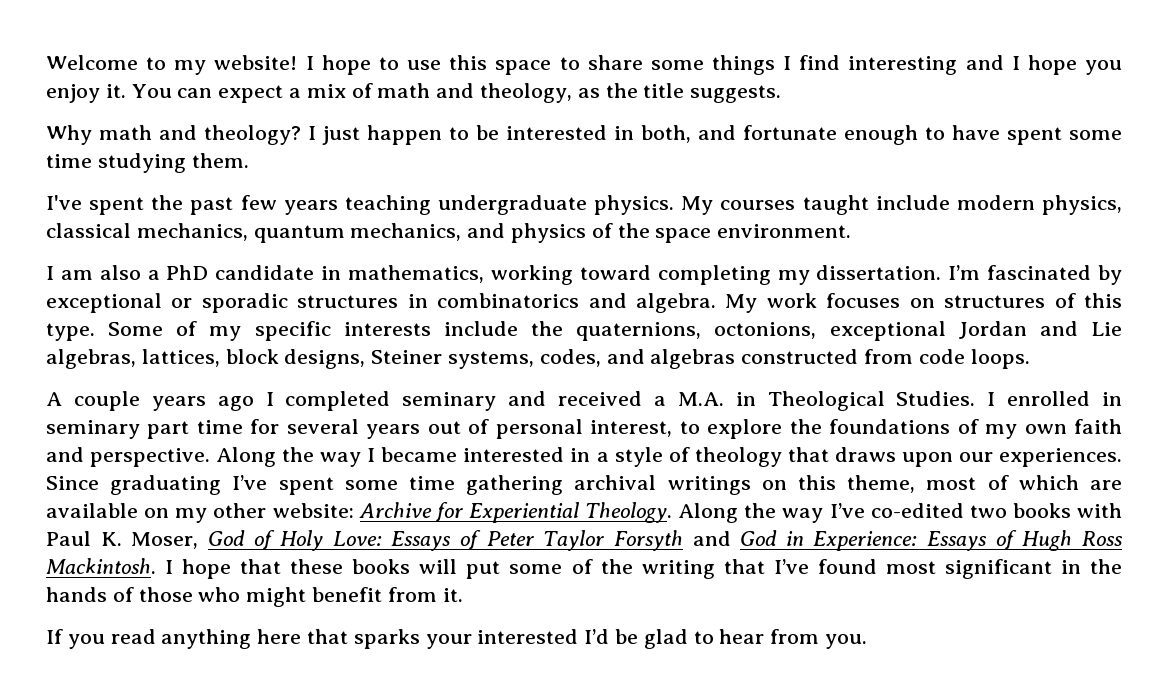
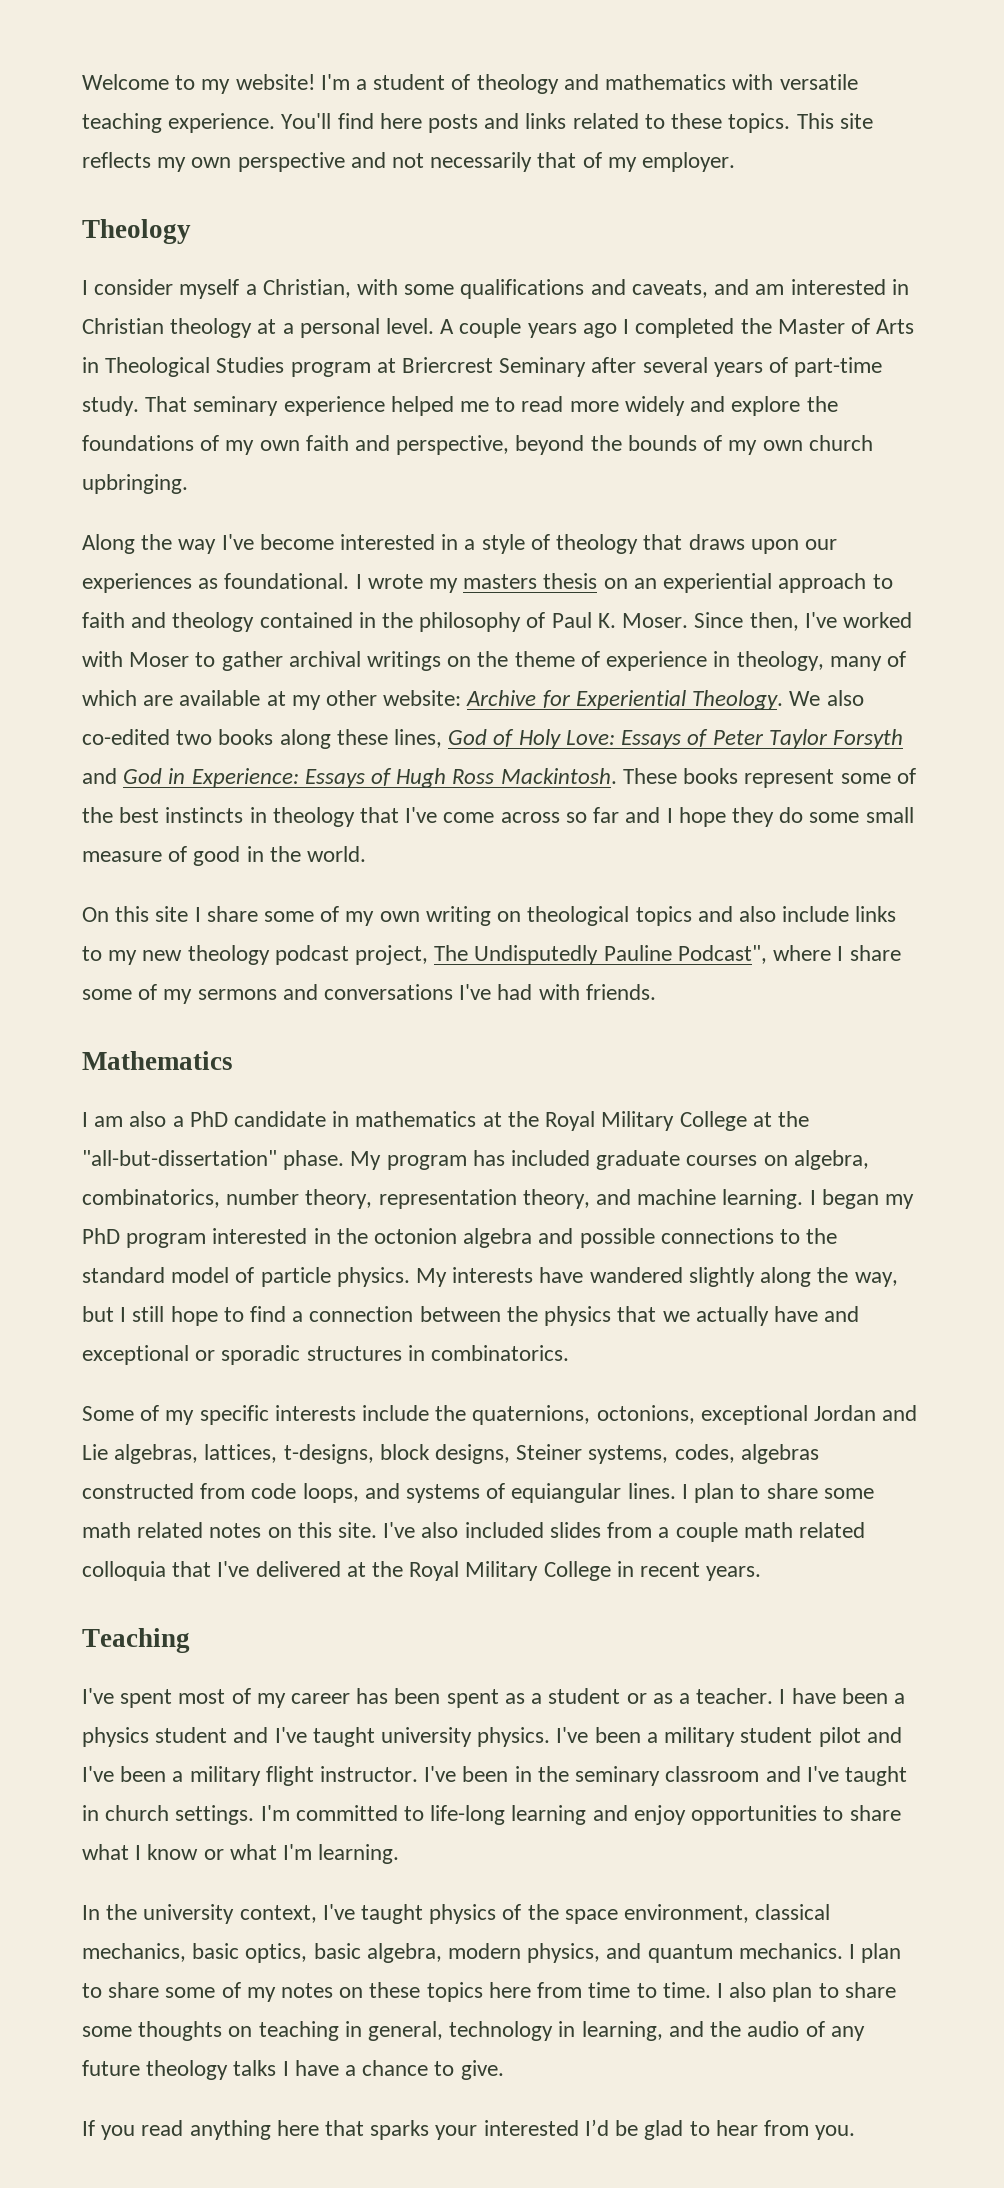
- I hope to use this space to share some things I find interesting and I hope you enjoy it. You can expect a mix of math and theology, as the title suggests.
- Why math and theology? I just happen to be interested in both, and fortunate enough to have spent some time studying them.
- I've spent the past few years teaching undergraduate physics. My courses taught include modern physics, classical mechanics, quantum mechanics, and physics of the space environment.
- I am also a PhD candidate in mathematics, working toward completing my dissertation. I’m fascinated by exceptional or sporadic structures in combinatorics and algebra. My work focuses on structures of this type. Some of my specific interests include the quaternions, octonions, exceptional Jordan and Lie algebras, lattices, block designs, Steiner systems, codes, and algebras constructed from code loops.
- A couple years ago I completed seminary and received a M.A. in Theological Studies. I enrolled in seminary part time for several years out of personal interest, to explore the foundations of my own faith and perspective. Along the way I became interested in a style of theology that draws upon our experiences. Since graduating I’ve spent some time gathering archival writings on this theme, most of which are available on my other website: Archive for Experiential Theology.
+ I'm a student of theology and mathematics with versatile teaching experience. You'll find here posts and links related to these topics. This site reflects my own perspective and not necessarily that of my employer.
+ Theology
+ I consider myself a Christian, with some qualifications and caveats, and am interested in Christian theology at a personal level. A couple years ago I completed the Master of Arts in Theological Studies program at Briercrest Seminary after several years of part-time study. That seminary experience helped me to read more widely and explore the foundations of my own faith and perspective, beyond the bounds of my own church upbringing.
+ Along the way I've become interested in a style of theology that draws upon our experiences as foundational. I wrote my masters thesis on an experiential approach to faith and theology contained in the philosophy of Paul K. Moser. Since then, I've worked with Moser to gather archival writings on the theme of experience in theology, many of which are available at my other website: Archive for Experiential Theology.
- Along the way I’ve co-edited two books with Paul K. Moser, God of Holy Love: Essays of Peter Taylor Forsyth and God in Experience: Essays of Hugh Ross Mackintosh.
+ We also co-edited two books along these lines, God of Holy Love: Essays of Peter Taylor Forsyth and God in Experience: Essays of Hugh Ross Mackintosh.
- I hope that these books will put some of the writing that I’ve found most significant in the hands of those who might benefit from it.
+ These books represent some of the best instincts in theology that I've come across so far and I hope they do some small measure of good in the world.
+ On this site I share some of my own writing on theological topics and also include links to my new theology podcast project, The Undisputedly Pauline Podcast", where I share some of my sermons and conversations I've had with friends.
+ Mathematics
+ I am also a PhD candidate in mathematics at the Royal Military College at the "all-but-dissertation" phase. My program has included graduate courses on algebra, combinatorics, number theory, representation theory, and machine learning. I began my PhD program interested in the octonion algebra and possible connections to the standard model of particle physics. My interests have wandered slightly along the way, but I still hope to find a connection between the physics that we actually have and exceptional or sporadic structures in combinatorics.
+ Some of my specific interests include the quaternions, octonions, exceptional Jordan and Lie algebras, lattices, t-designs, block designs, Steiner systems, codes, algebras constructed from code loops, and systems of equiangular lines. I plan to share some math related notes on this site. I've also included slides from a couple math related colloquia that I've delivered at the Royal Military College in recent years.
+ Teaching
+ I've spent most of my career has been spent as a student or as a teacher. I have been a physics student and I've taught university physics. I've been a military student pilot and I've been a military flight instructor. I've been in the seminary classroom and I've taught in church settings. I'm committed to life-long learning and enjoy opportunities to share what I know or what I'm learning.
+ In the university context, I've taught physics of the space environment, classical mechanics, basic optics, basic algebra, modern physics, and quantum mechanics. I plan to share some of my notes on these topics here from time to time. I also plan to share some thoughts on teaching in general, technology in learning, and the audio of any future theology talks I have a chance to give.

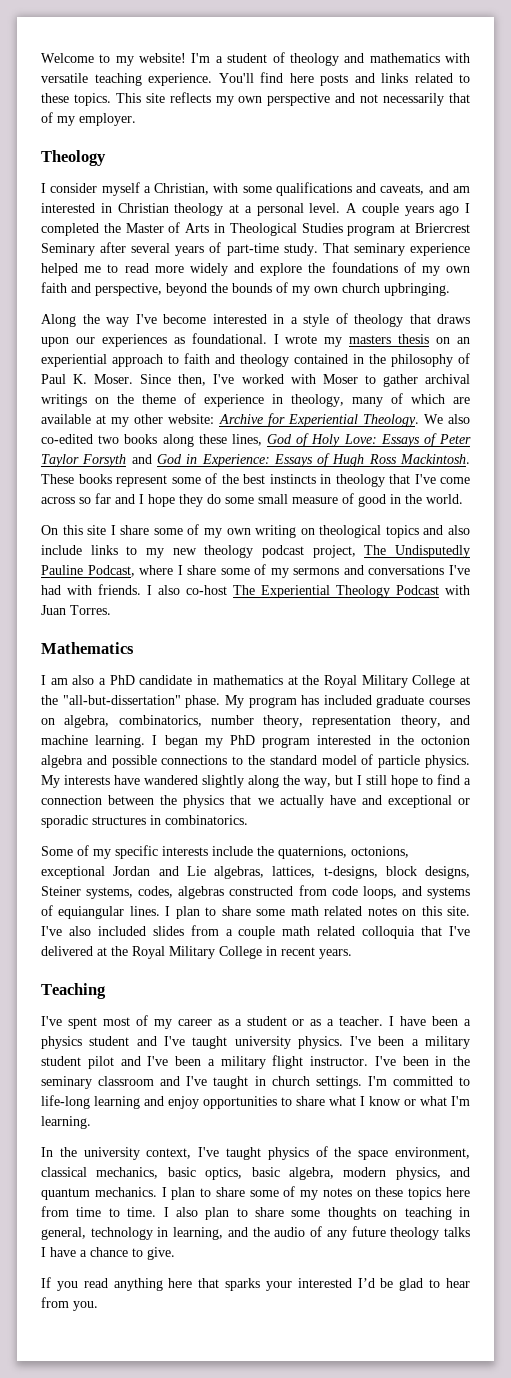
- On this site I share some of my own writing on theological topics and also include links to my new theology podcast project, The Undisputedly Pauline Podcast", where I share some of my sermons and conversations I've had with friends.
+ On this site I share some of my own writing on theological topics and also include links to my new theology podcast project, The Undisputedly Pauline Podcast, where I share some of my sermons and conversations I've had with friends. I also co-host The Experiential Theology Podcast with Juan Torres.
- I've spent most of my career has been spent as a student or as a teacher.
+ I've spent most of my career as a student or as a teacher.

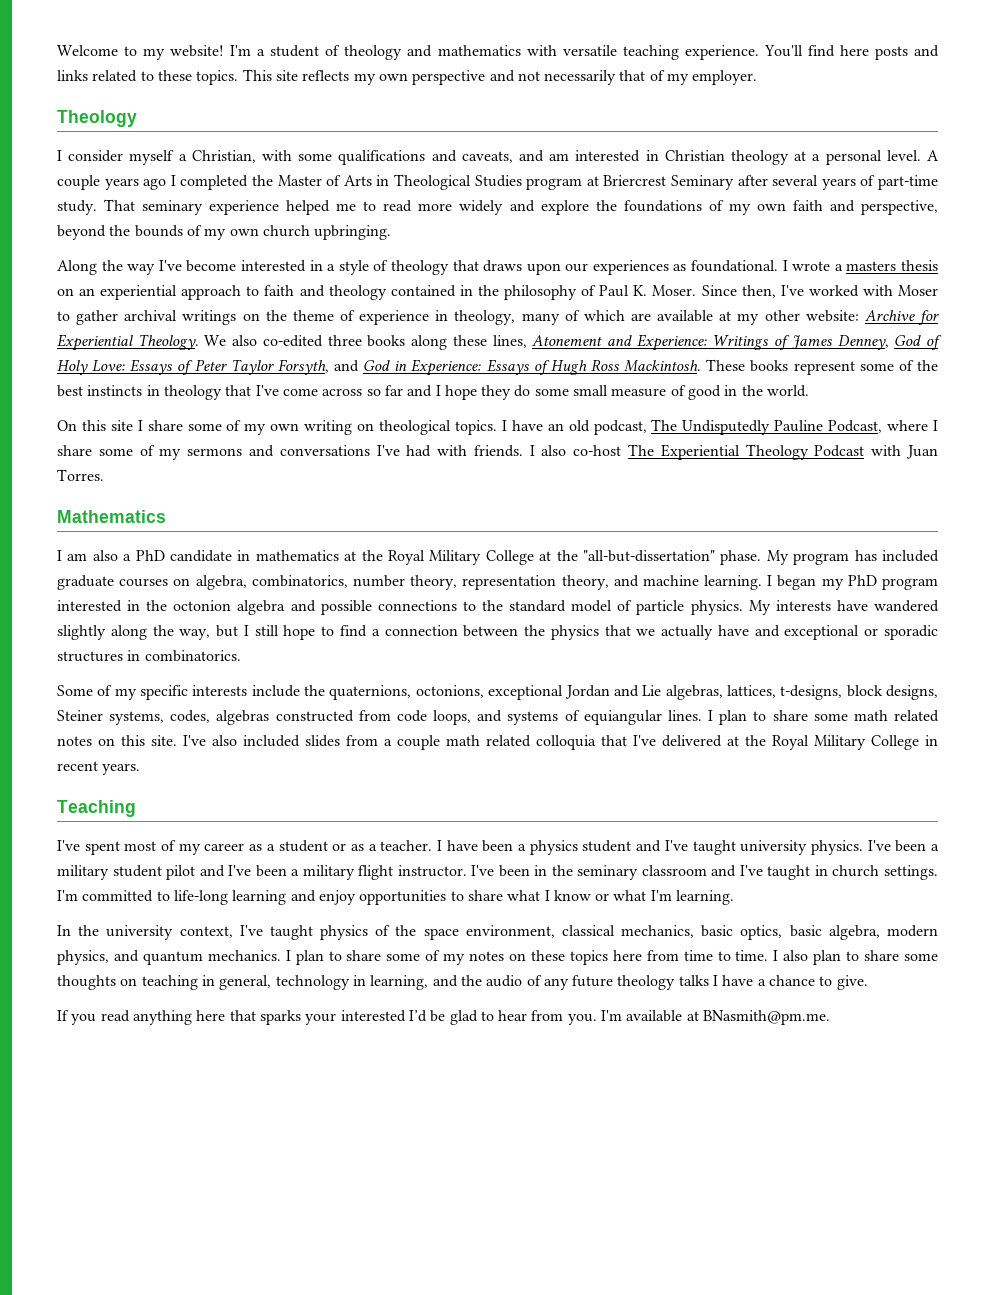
- I wrote my masters thesis on an experiential approach to faith and theology contained in the philosophy of Paul K. Moser.
+ I wrote a masters thesis on an experiential approach to faith and theology contained in the philosophy of Paul K. Moser.
- We also co-edited two books along these lines, God of Holy Love: Essays of Peter Taylor Forsyth and God in Experience: Essays of Hugh Ross Mackintosh.
+ We also co-edited three books along these lines, Atonement and Experience: Writings of James Denney, God of Holy Love: Essays of Peter Taylor Forsyth, and God in Experience: Essays of Hugh Ross Mackintosh.
- On this site I share some of my own writing on theological topics and also include links to my new theology podcast project, The Undisputedly Pauline Podcast, where I share some of my sermons and conversations I've had with friends.
+ On this site I share some of my own writing on theological topics. I have an old podcast, The Undisputedly Pauline Podcast, where I share some of my sermons and conversations I've had with friends.
+ I'm available at BNasmith@pm.me.

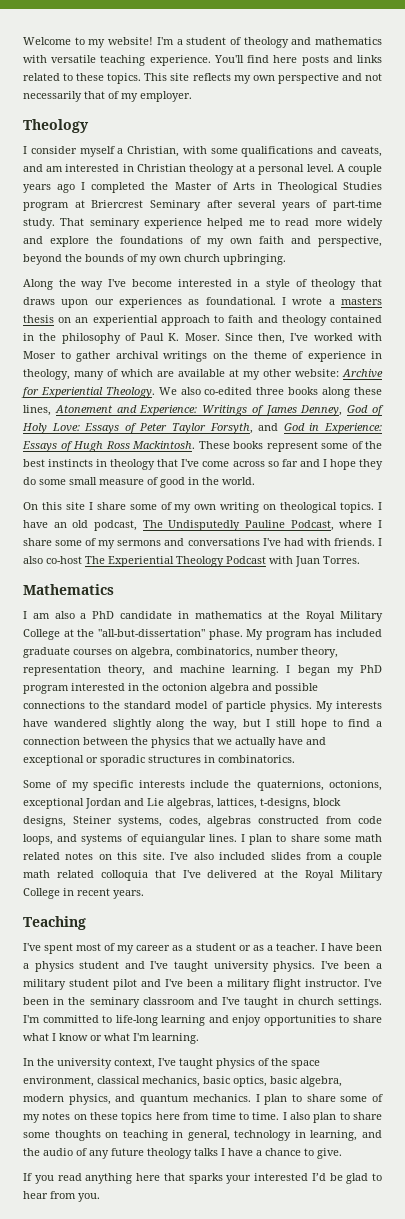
- I'm available at BNasmith@pm.me.

